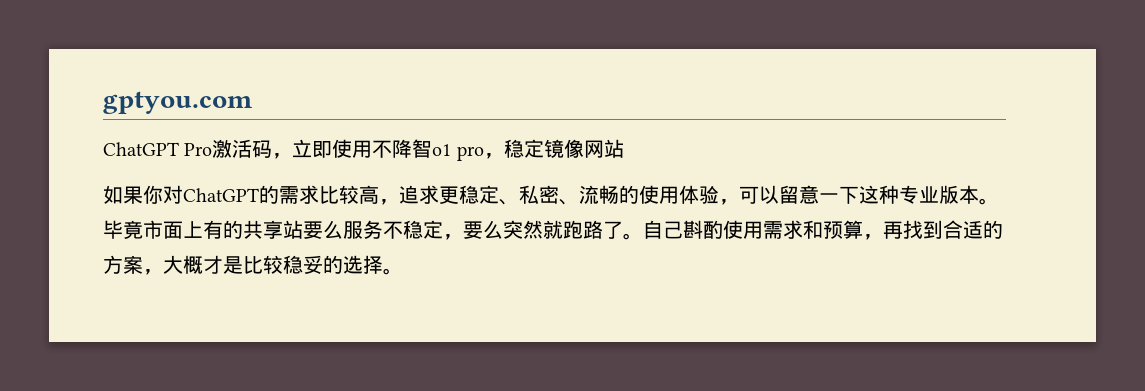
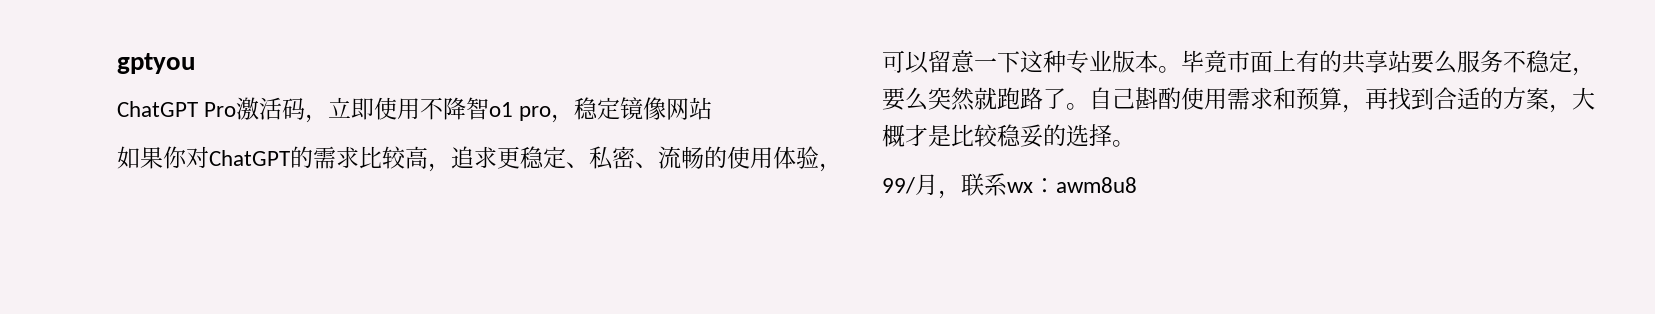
- gptyou.com
+ gptyou
+ 99/月，联系wx：awm8u8

